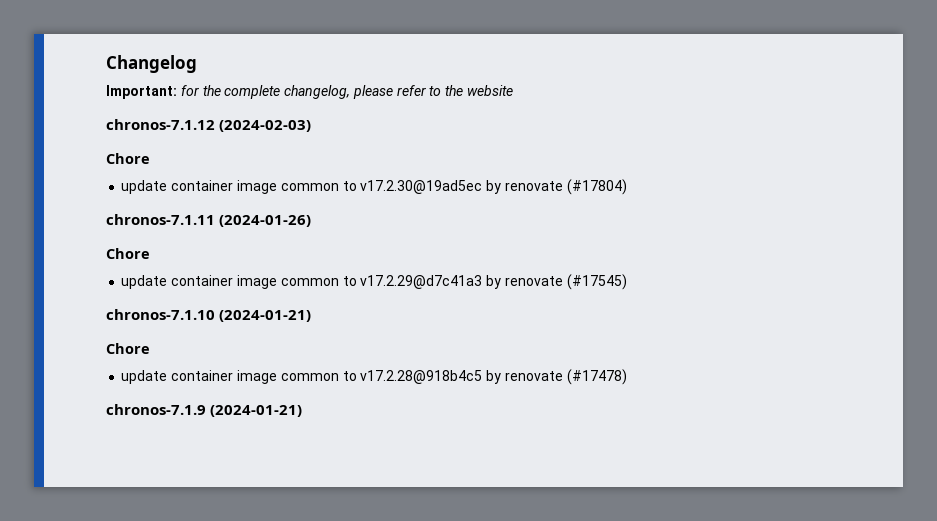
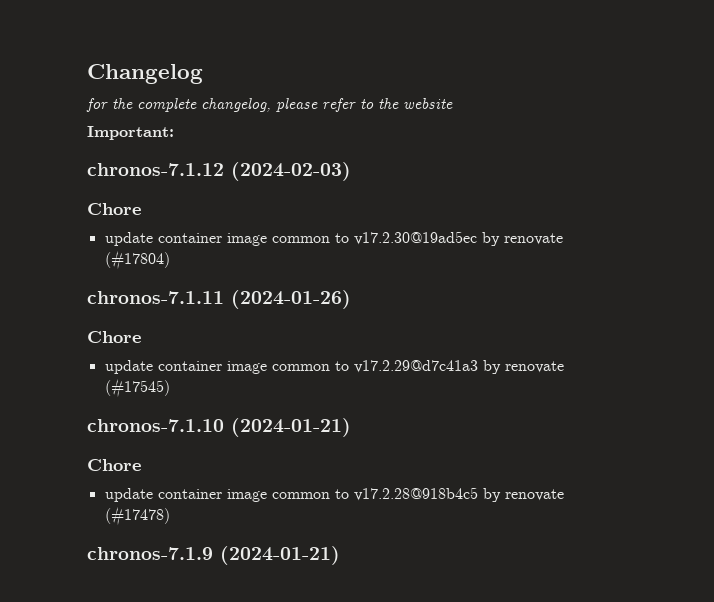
- Important: for the complete changelog, please refer to the website
+ for the complete changelog, please refer to the website
+ Important:

